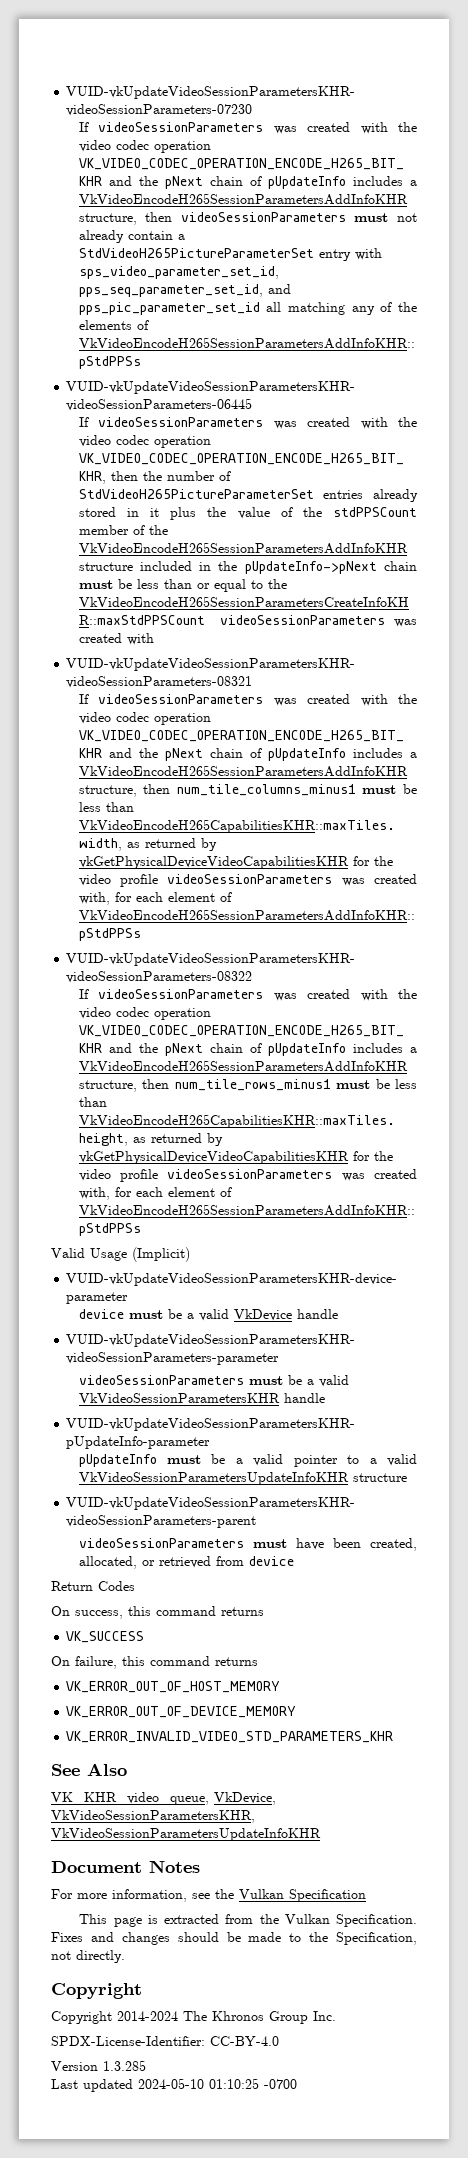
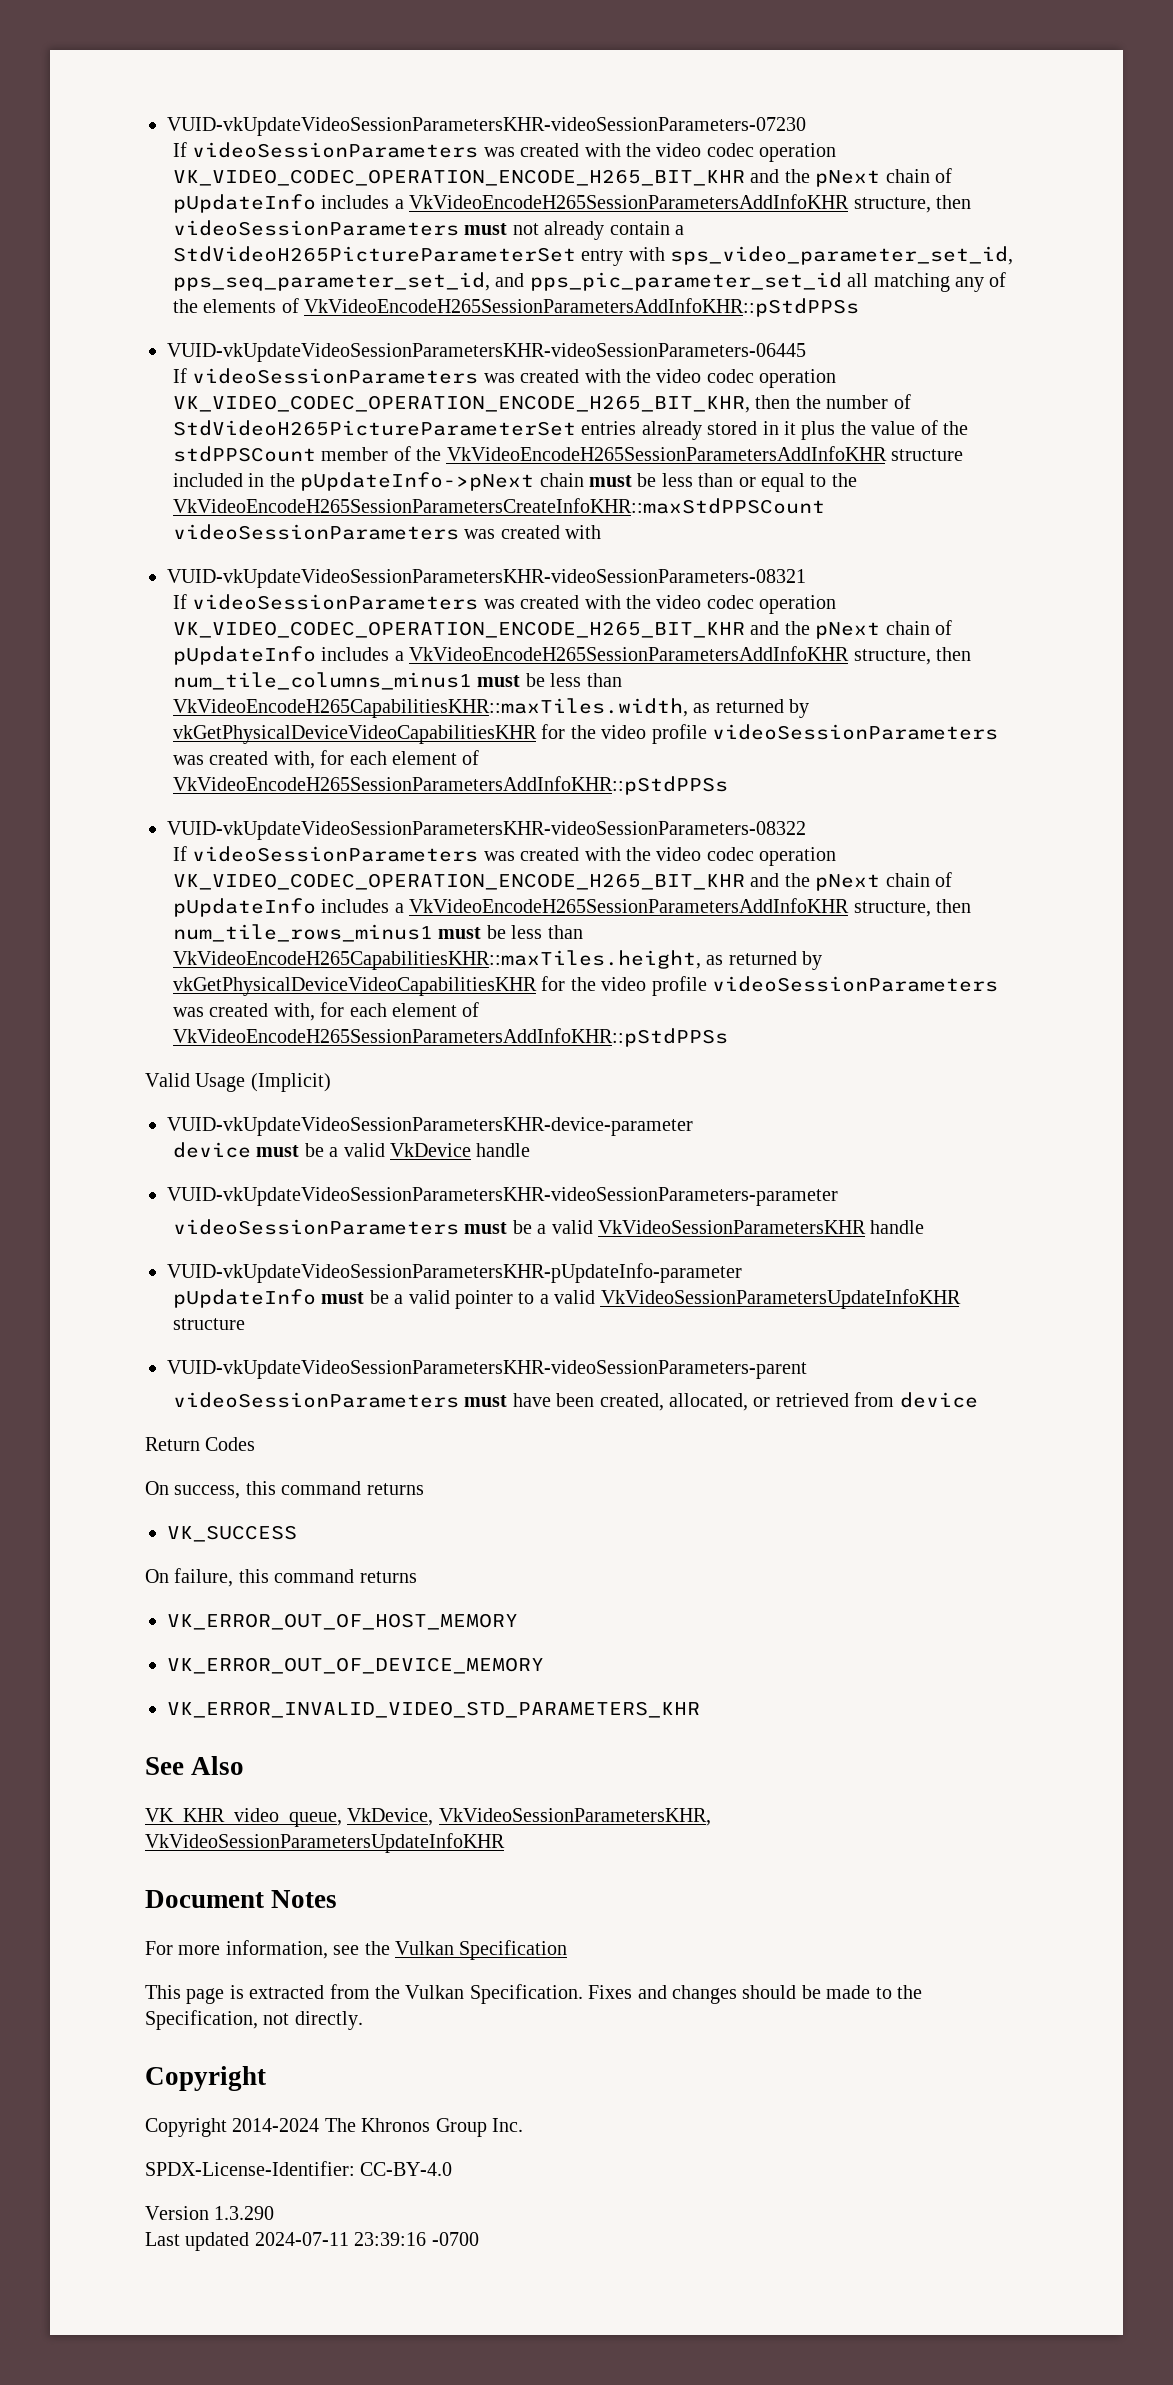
- Version 1.3.285
+ Version 1.3.290
- Last updated 2024-05-10 01:10:25 -0700
+ Last updated 2024-07-11 23:39:16 -0700

